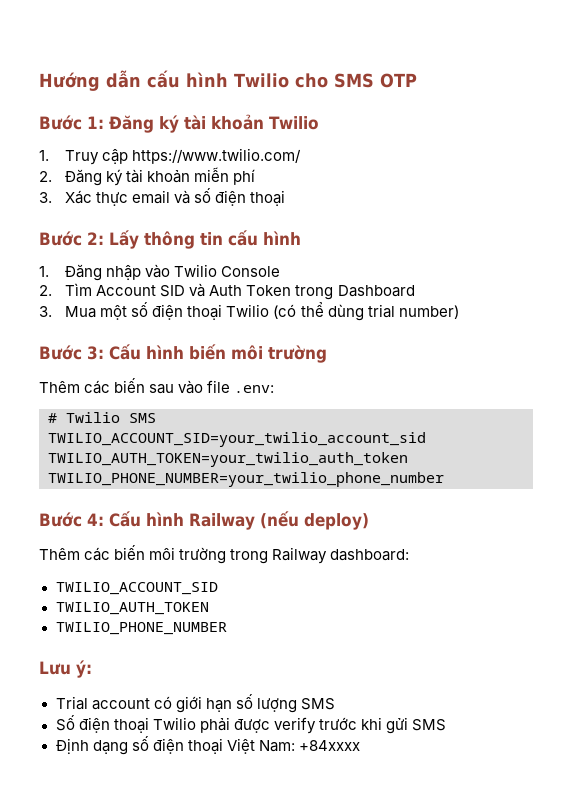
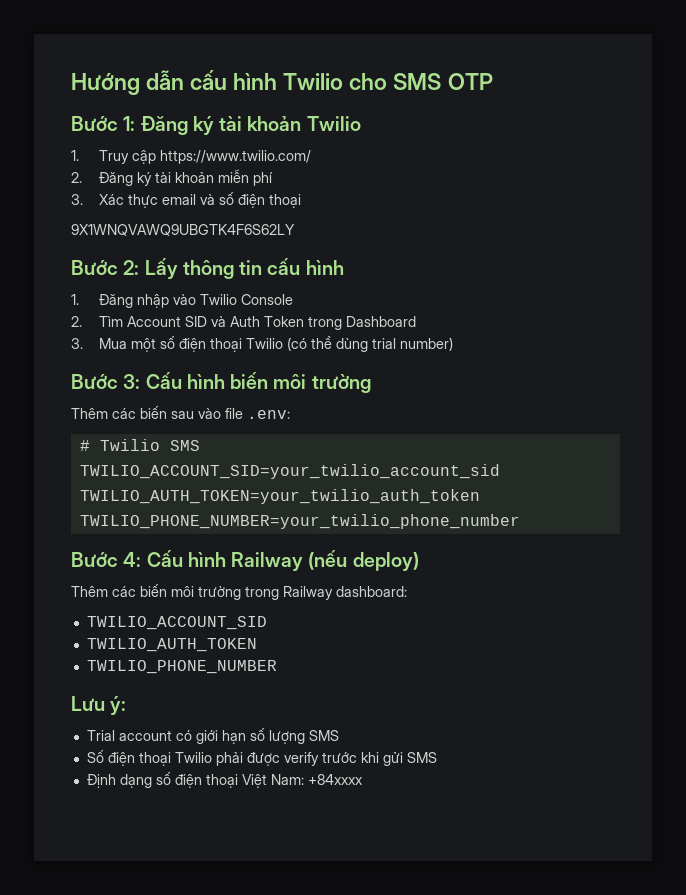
+ 9X1WNQVAWQ9UBGTK4F6S62LY

